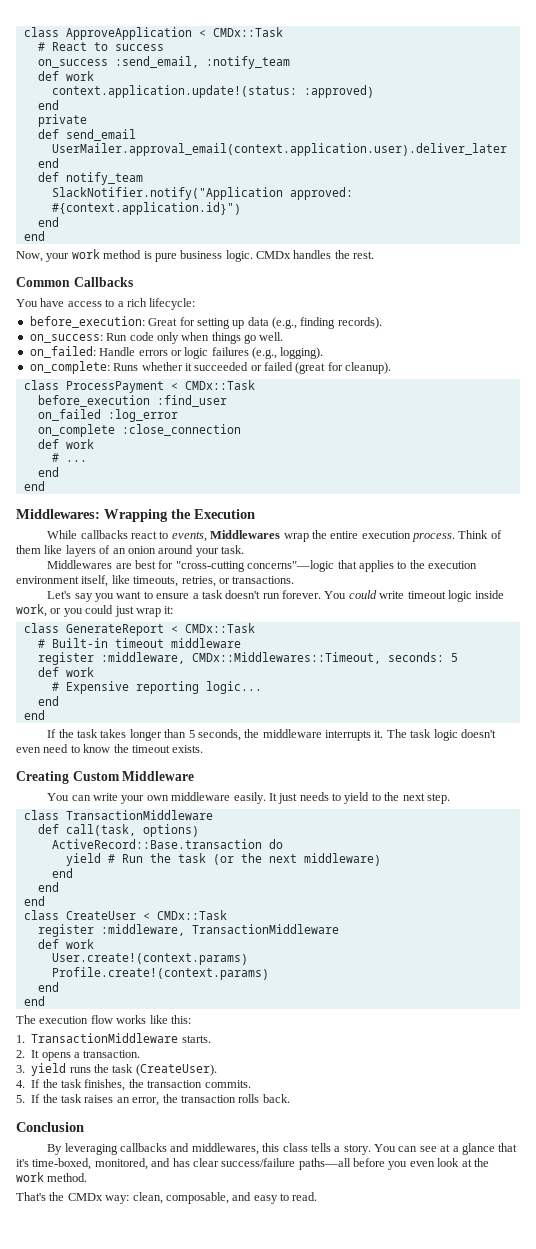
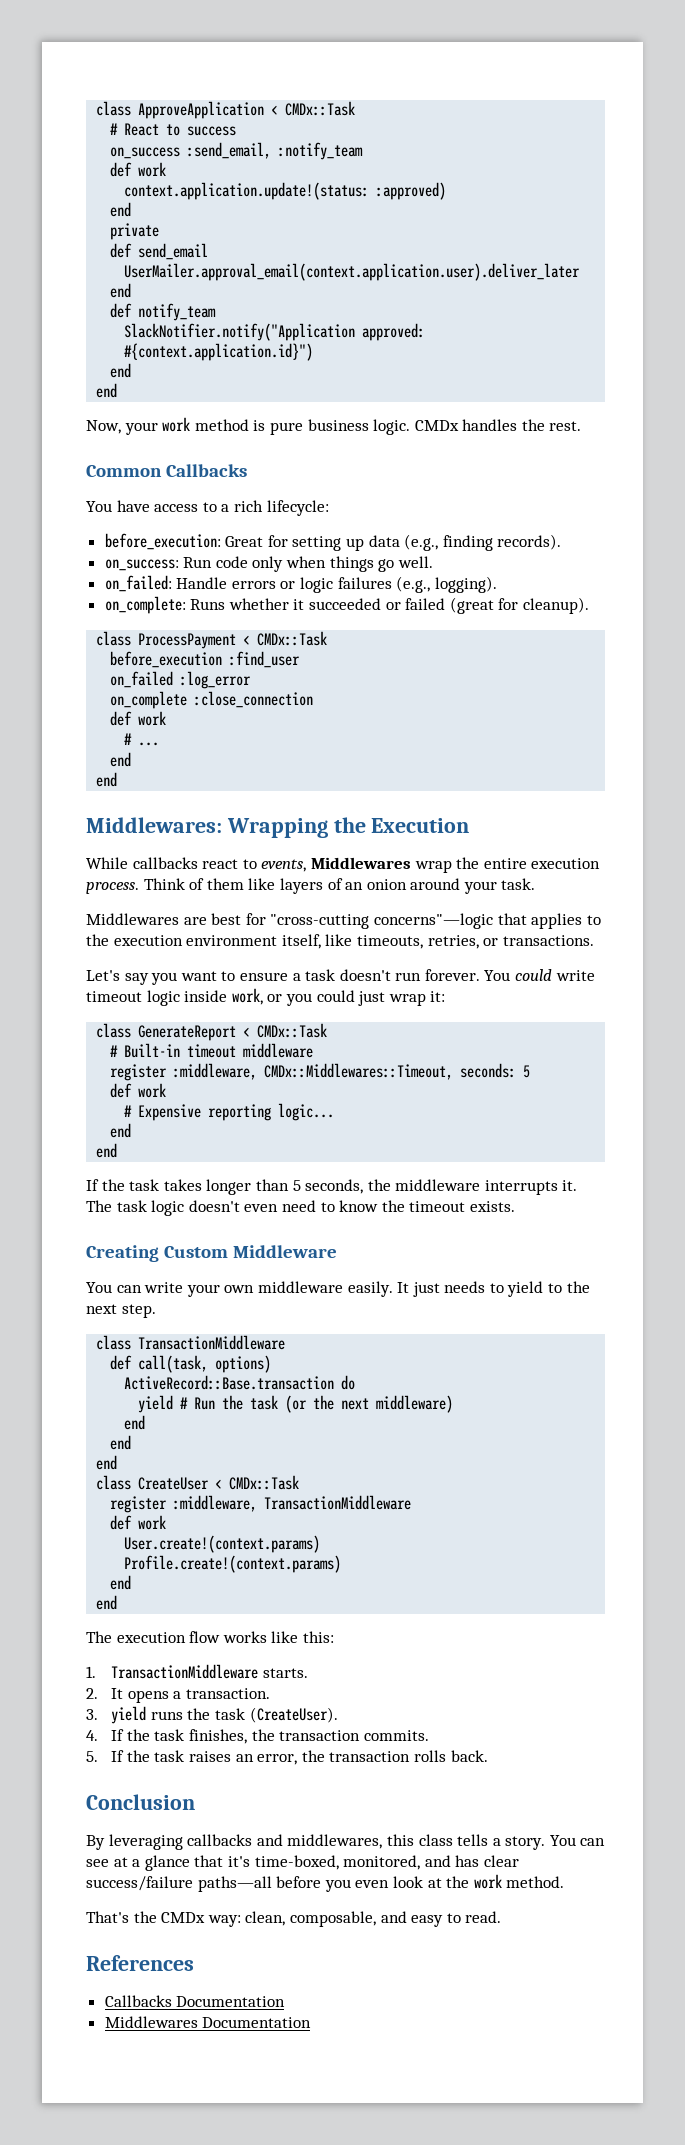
+ References
+ Callbacks Documentation
+ Middlewares Documentation

